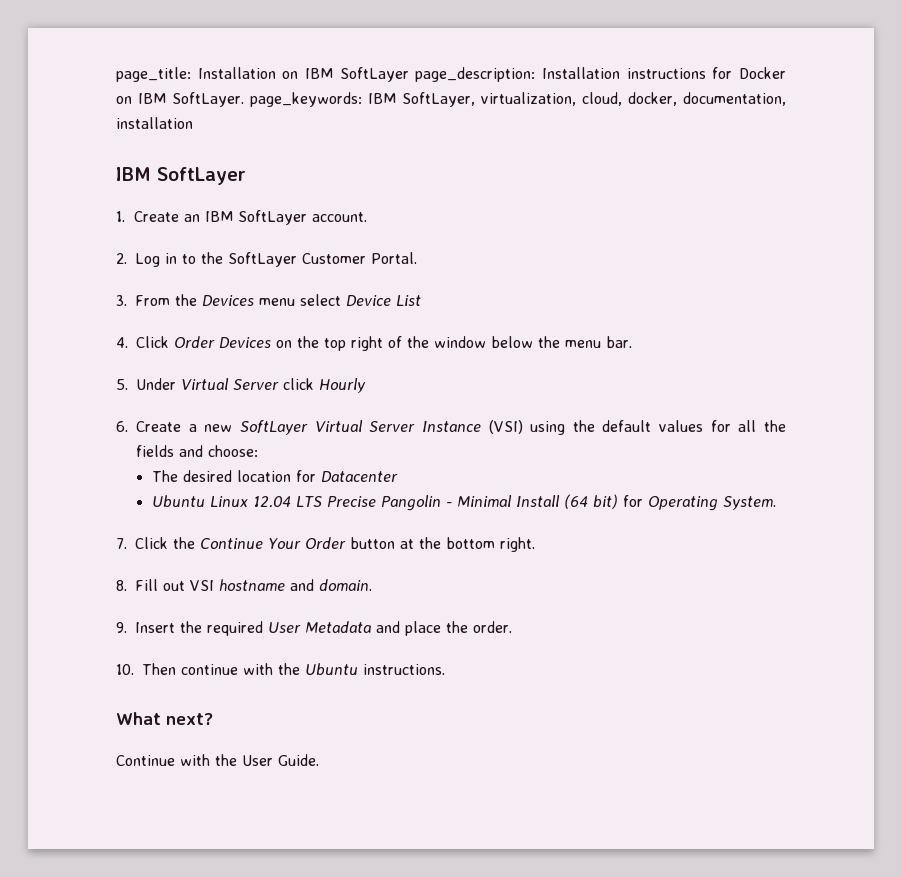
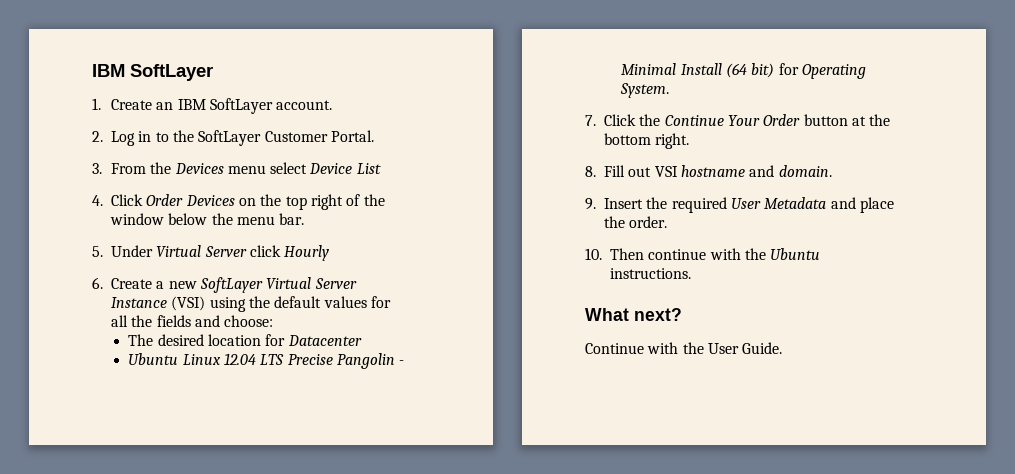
- page_title: Installation on IBM SoftLayer page_description: Installation instructions for Docker on IBM SoftLayer. page_keywords: IBM SoftLayer, virtualization, cloud, docker, documentation, installation

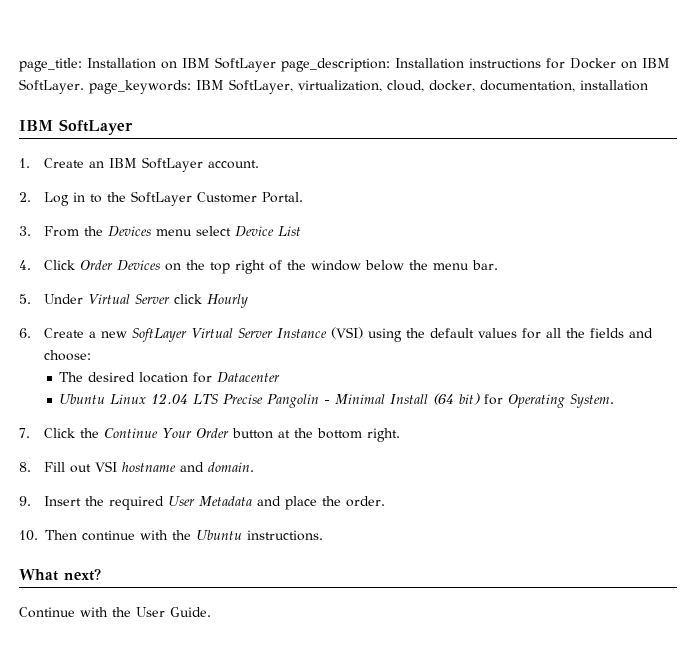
+ page_title: Installation on IBM SoftLayer page_description: Installation instructions for Docker on IBM SoftLayer. page_keywords: IBM SoftLayer, virtualization, cloud, docker, documentation, installation

